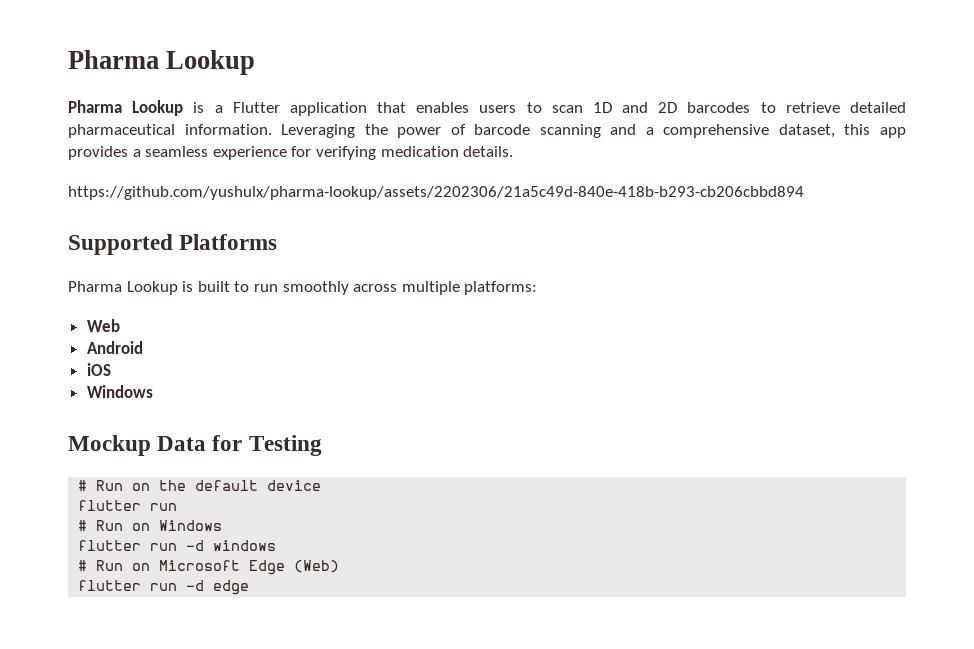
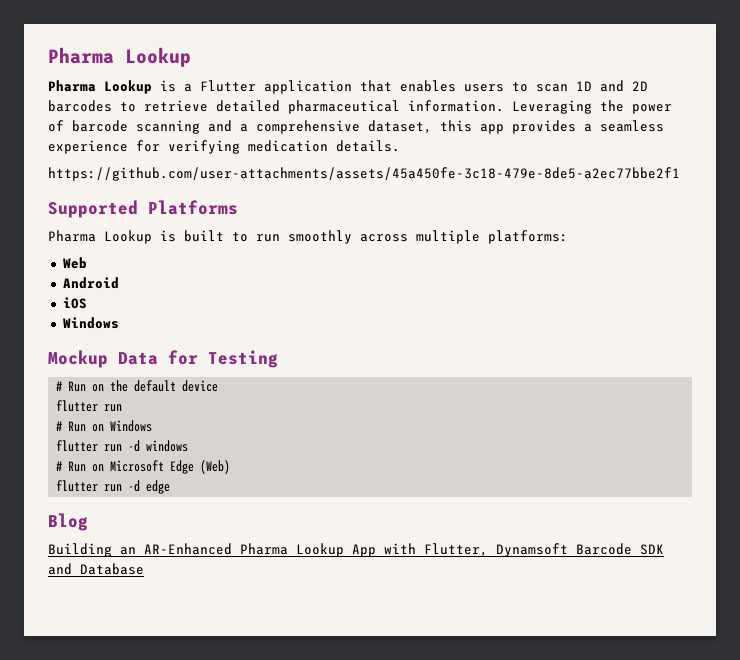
- https://github.com/yushulx/pharma-lookup/assets/2202306/21a5c49d-840e-418b-b293-cb206cbbd894
+ https://github.com/user-attachments/assets/45a450fe-3c18-479e-8de5-a2ec77bbe2f1
+ Blog
+ Building an AR-Enhanced Pharma Lookup App with Flutter, Dynamsoft Barcode SDK and Database

